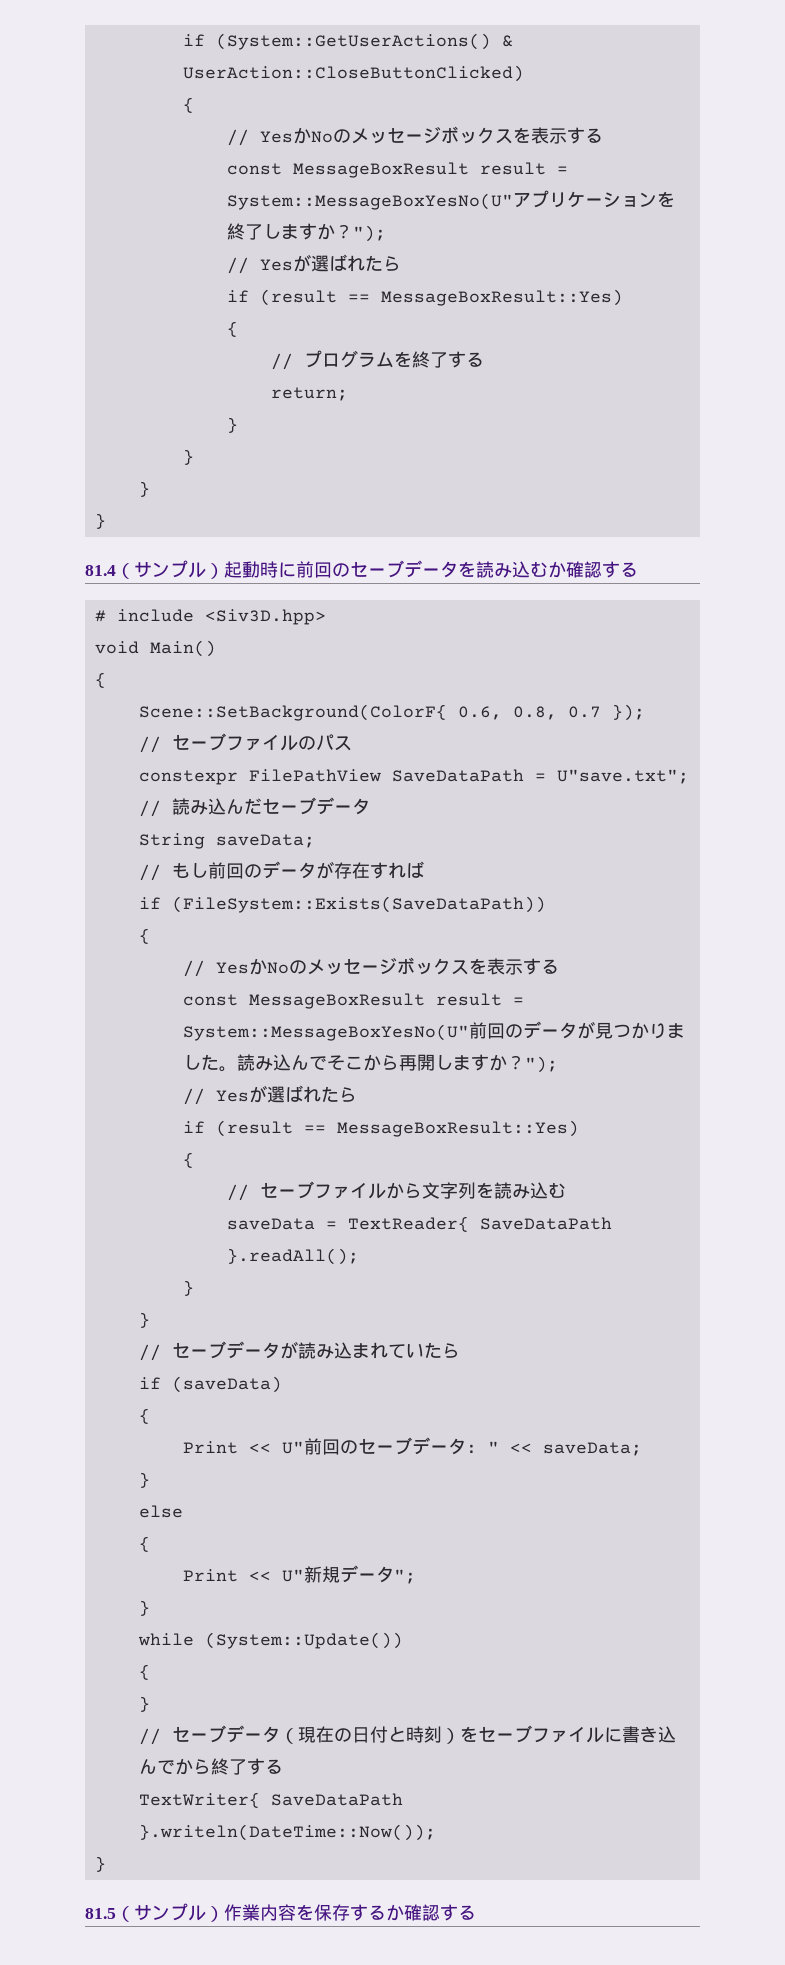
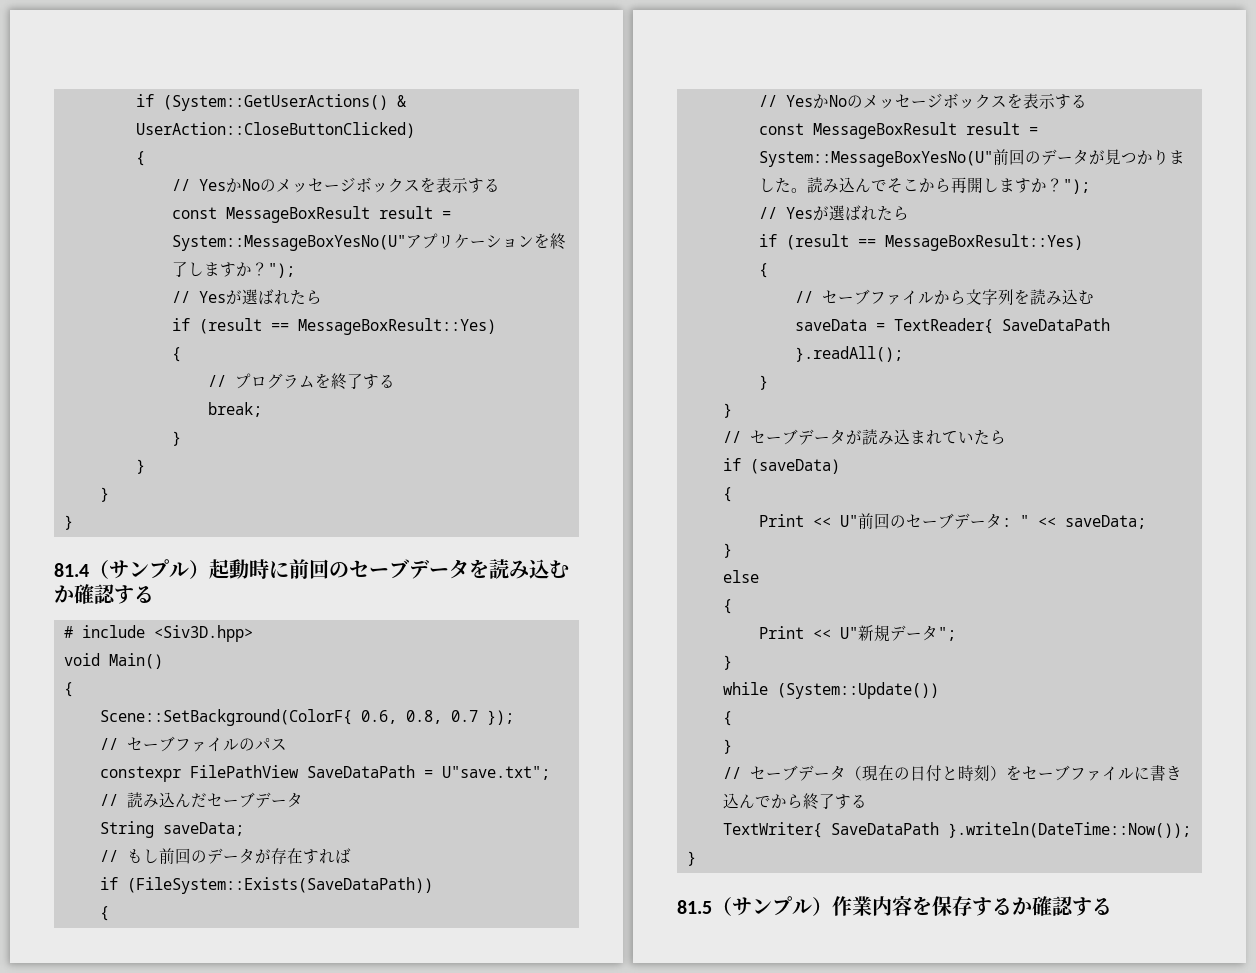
- return;
+ break;

